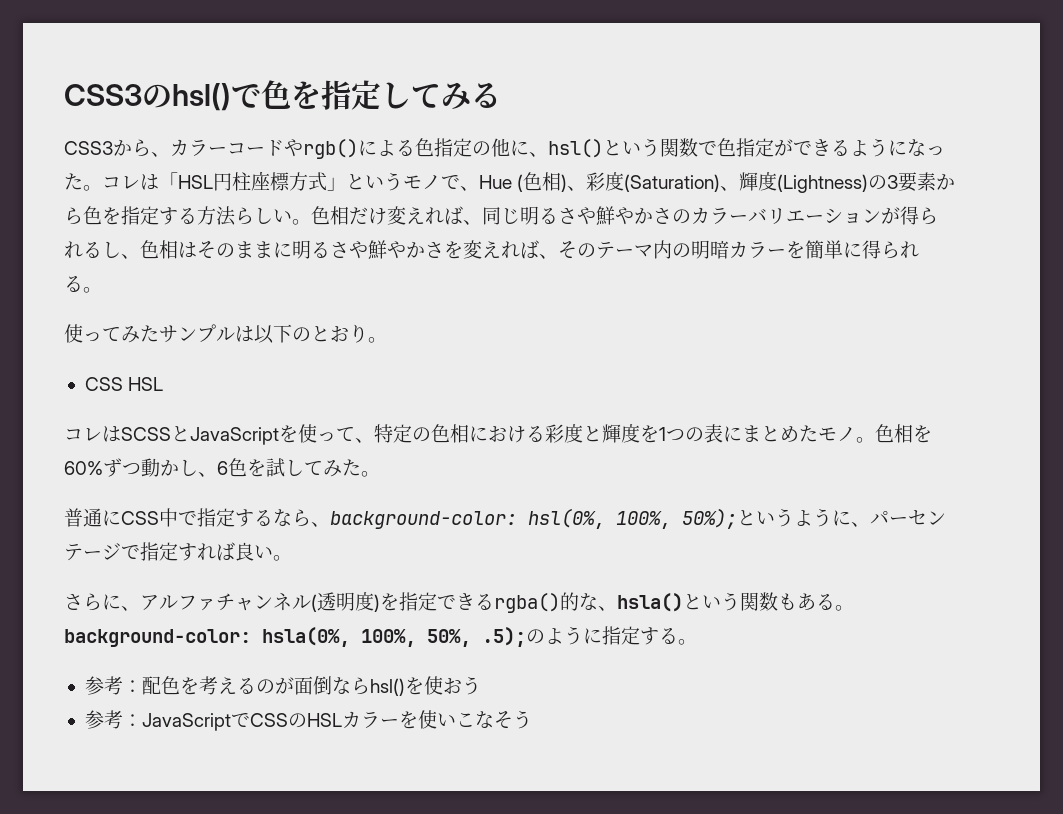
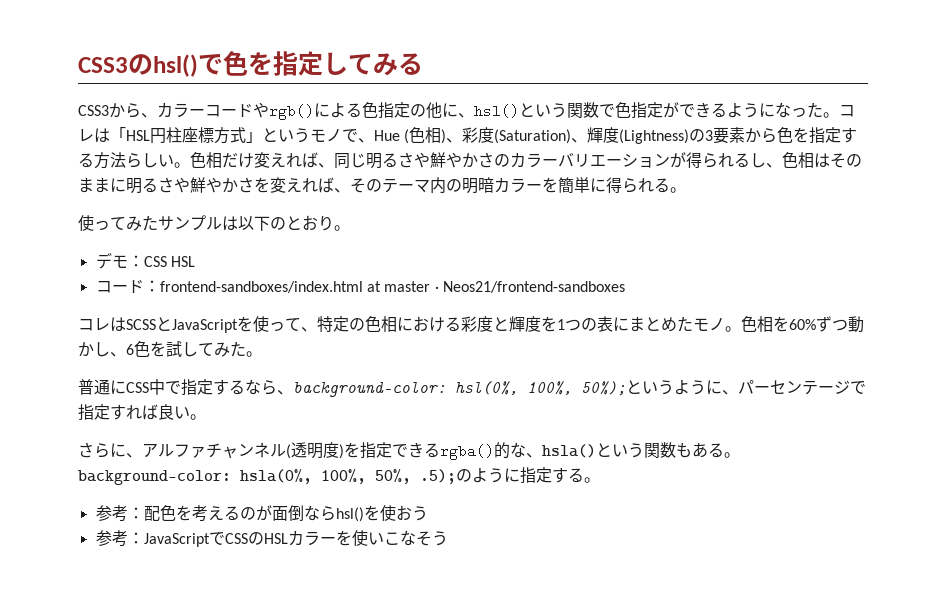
- CSS HSL
+ デモ：CSS HSL
+ コード：frontend-sandboxes/index.html at master · Neos21/frontend-sandboxes

